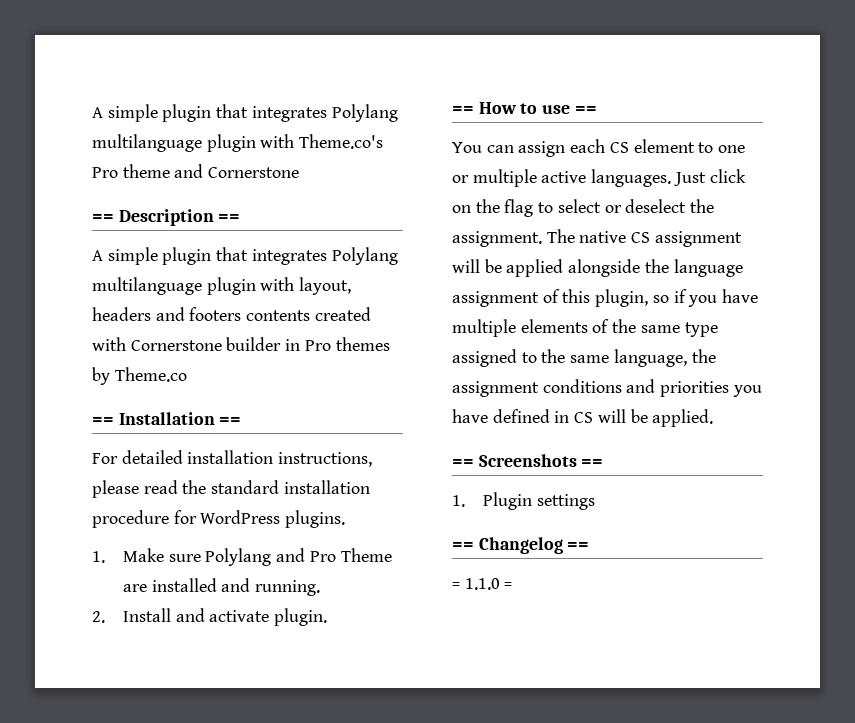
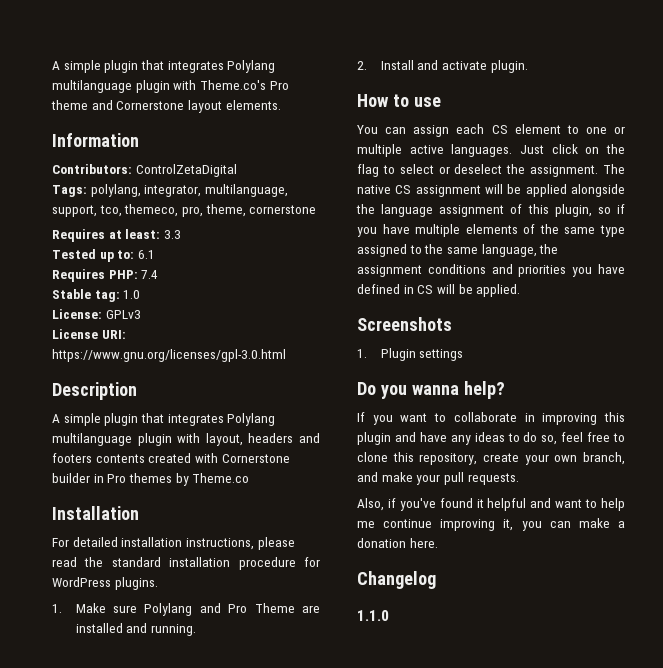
- A simple plugin that integrates Polylang multilanguage plugin with Theme.co's Pro theme and Cornerstone
- == Description ==
+ A simple plugin that integrates Polylang multilanguage plugin with Theme.co's Pro theme and Cornerstone layout elements.
+ Information
+ Contributors: ControlZetaDigital
+ Tags: polylang, integrator, multilanguage, support, tco, themeco, pro, theme, cornerstone
+ Requires at least: 3.3
+ Tested up to: 6.1
+ Requires PHP: 7.4
+ Stable tag: 1.0
+ License: GPLv3
+ License URI: https://www.gnu.org/licenses/gpl-3.0.html
+ Description
- == Installation ==
+ Installation
- == How to use ==
+ How to use
- == Screenshots ==
+ Screenshots
- == Changelog ==
- = 1.1.0 =
+ Do you wanna help?
+ If you want to collaborate in improving this plugin and have any ideas to do so, feel free to clone this repository, create your own branch, and make your pull requests.
+ Also, if you've found it helpful and want to help me continue improving it, you can make a donation here.
+ Changelog
+ 1.1.0

